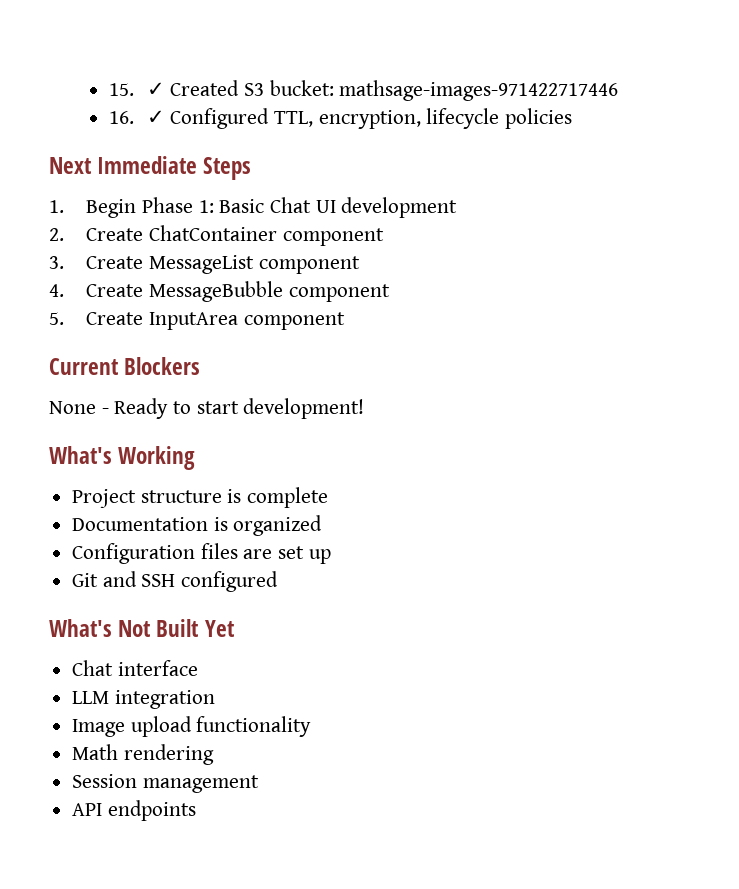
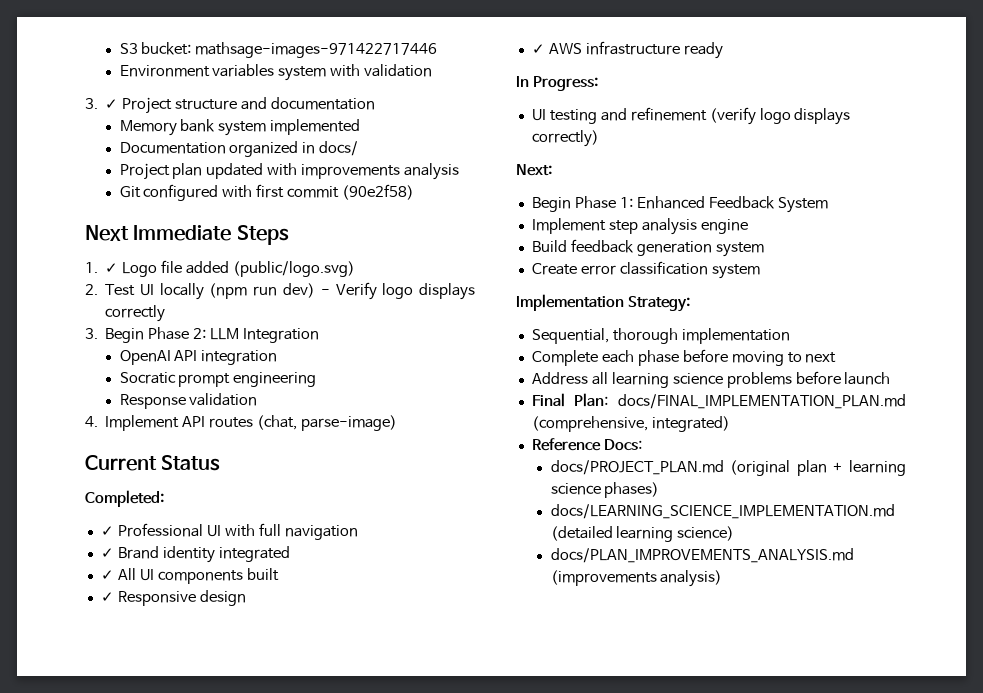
- 15. ✓ Created S3 bucket: mathsage-images-971422717446
+ S3 bucket: mathsage-images-971422717446
- 16. ✓ Configured TTL, encryption, lifecycle policies
+ Environment variables system with validation
+ 3. ✓ Project structure and documentation
+ Memory bank system implemented
+ Documentation organized in docs/
+ Project plan updated with improvements analysis
+ Git configured with first commit (90e2f58)
  Next Immediate Steps
- 1. Begin Phase 1: Basic Chat UI development
- 2. Create ChatContainer component
- 3. Create MessageList component
- 4. Create MessageBubble component
- 5. Create InputArea component
- Current Blockers
- None - Ready to start development!
- What's Working
- Project structure is complete
- Documentation is organized
- Configuration files are set up
- Git and SSH configured
- What's Not Built Yet
- Chat interface
- LLM integration
- Image upload functionality
- Math rendering
- Session management
- API endpoints
+ 1. ✓ Logo file added (public/logo.svg)
+ 2. Test UI locally (npm run dev) - Verify logo displays correctly
+ 3. Begin Phase 2: LLM Integration
+ OpenAI API integration
+ Socratic prompt engineering
+ Response validation
+ 4. Implement API routes (chat, parse-image)
+ Current Status
+ Completed:
+ ✓ Professional UI with full navigation
+ ✓ Brand identity integrated
+ ✓ All UI components built
+ ✓ Responsive design
+ ✓ AWS infrastructure ready
+ In Progress:
+ UI testing and refinement (verify logo displays correctly)
+ Next:
+ Begin Phase 1: Enhanced Feedback System
+ Implement step analysis engine
+ Build feedback generation system
+ Create error classification system
+ Implementation Strategy:
+ Sequential, thorough implementation
+ Complete each phase before moving to next
+ Address all learning science problems before launch
+ Final Plan: docs/FINAL_IMPLEMENTATION_PLAN.md (comprehensive, integrated)
+ Reference Docs:
+ docs/PROJECT_PLAN.md (original plan + learning science phases)
+ docs/LEARNING_SCIENCE_IMPLEMENTATION.md (detailed learning science)
+ docs/PLAN_IMPROVEMENTS_ANALYSIS.md (improvements analysis)

